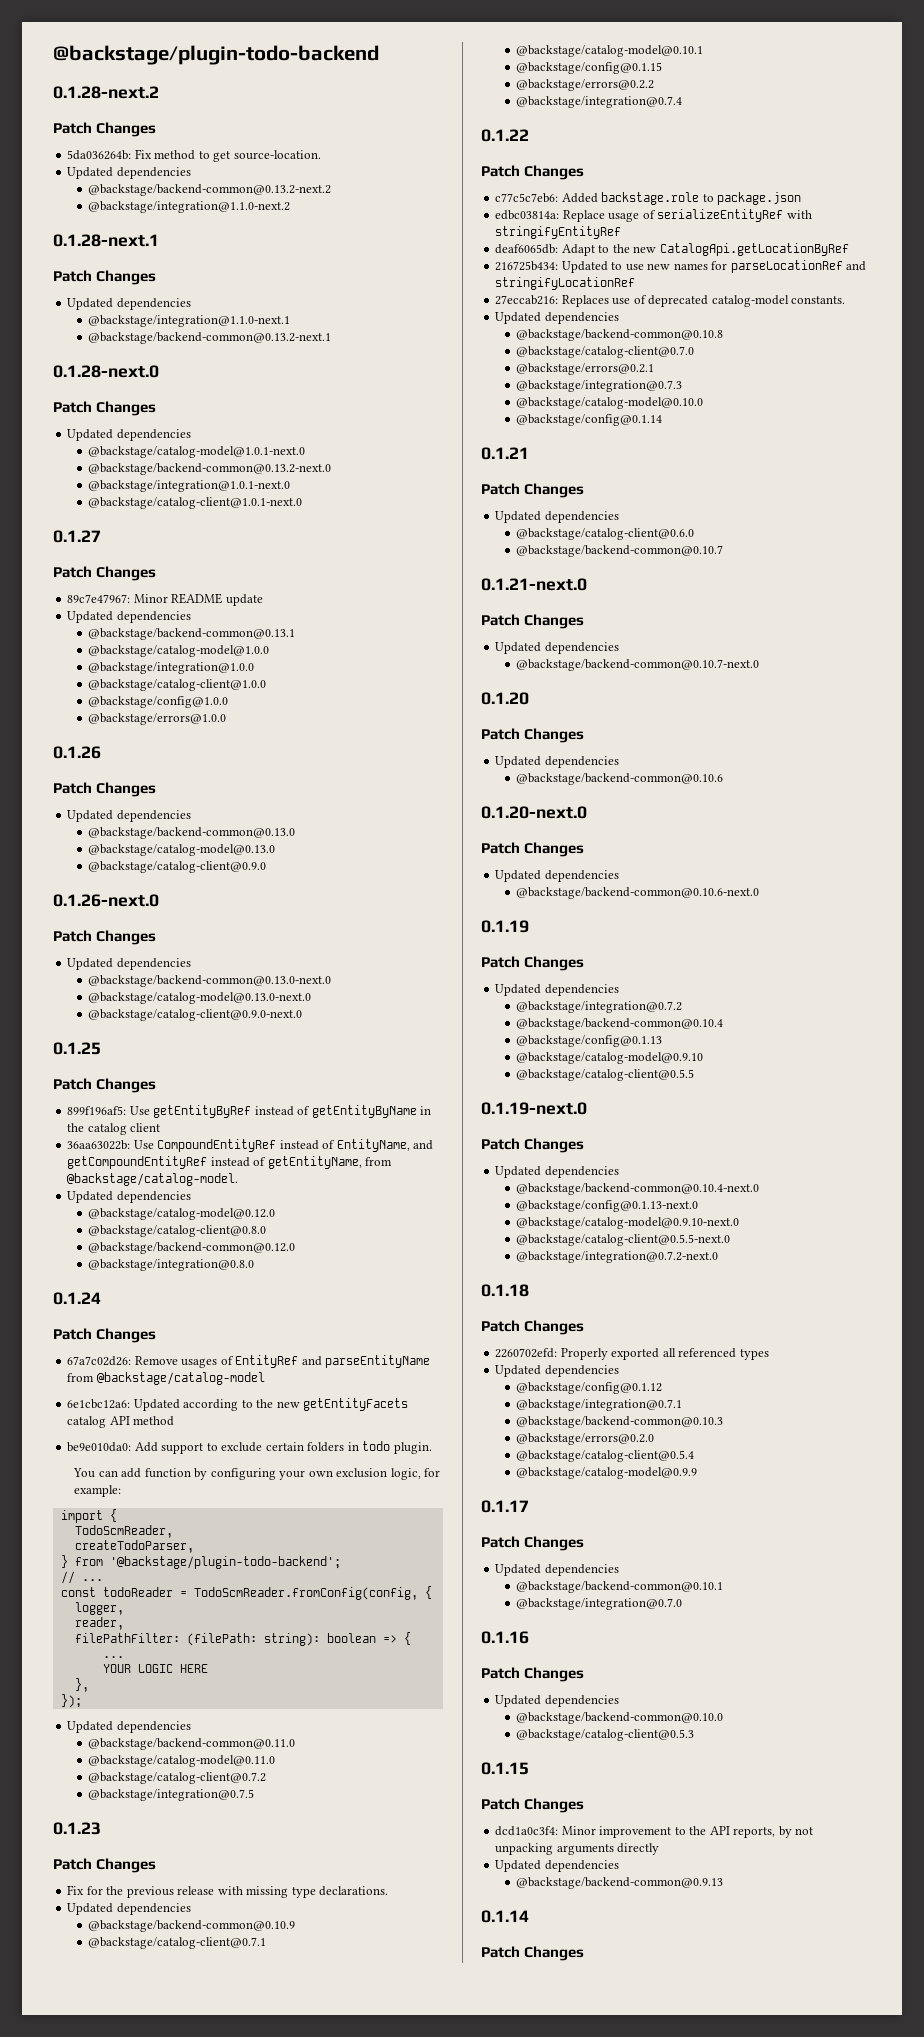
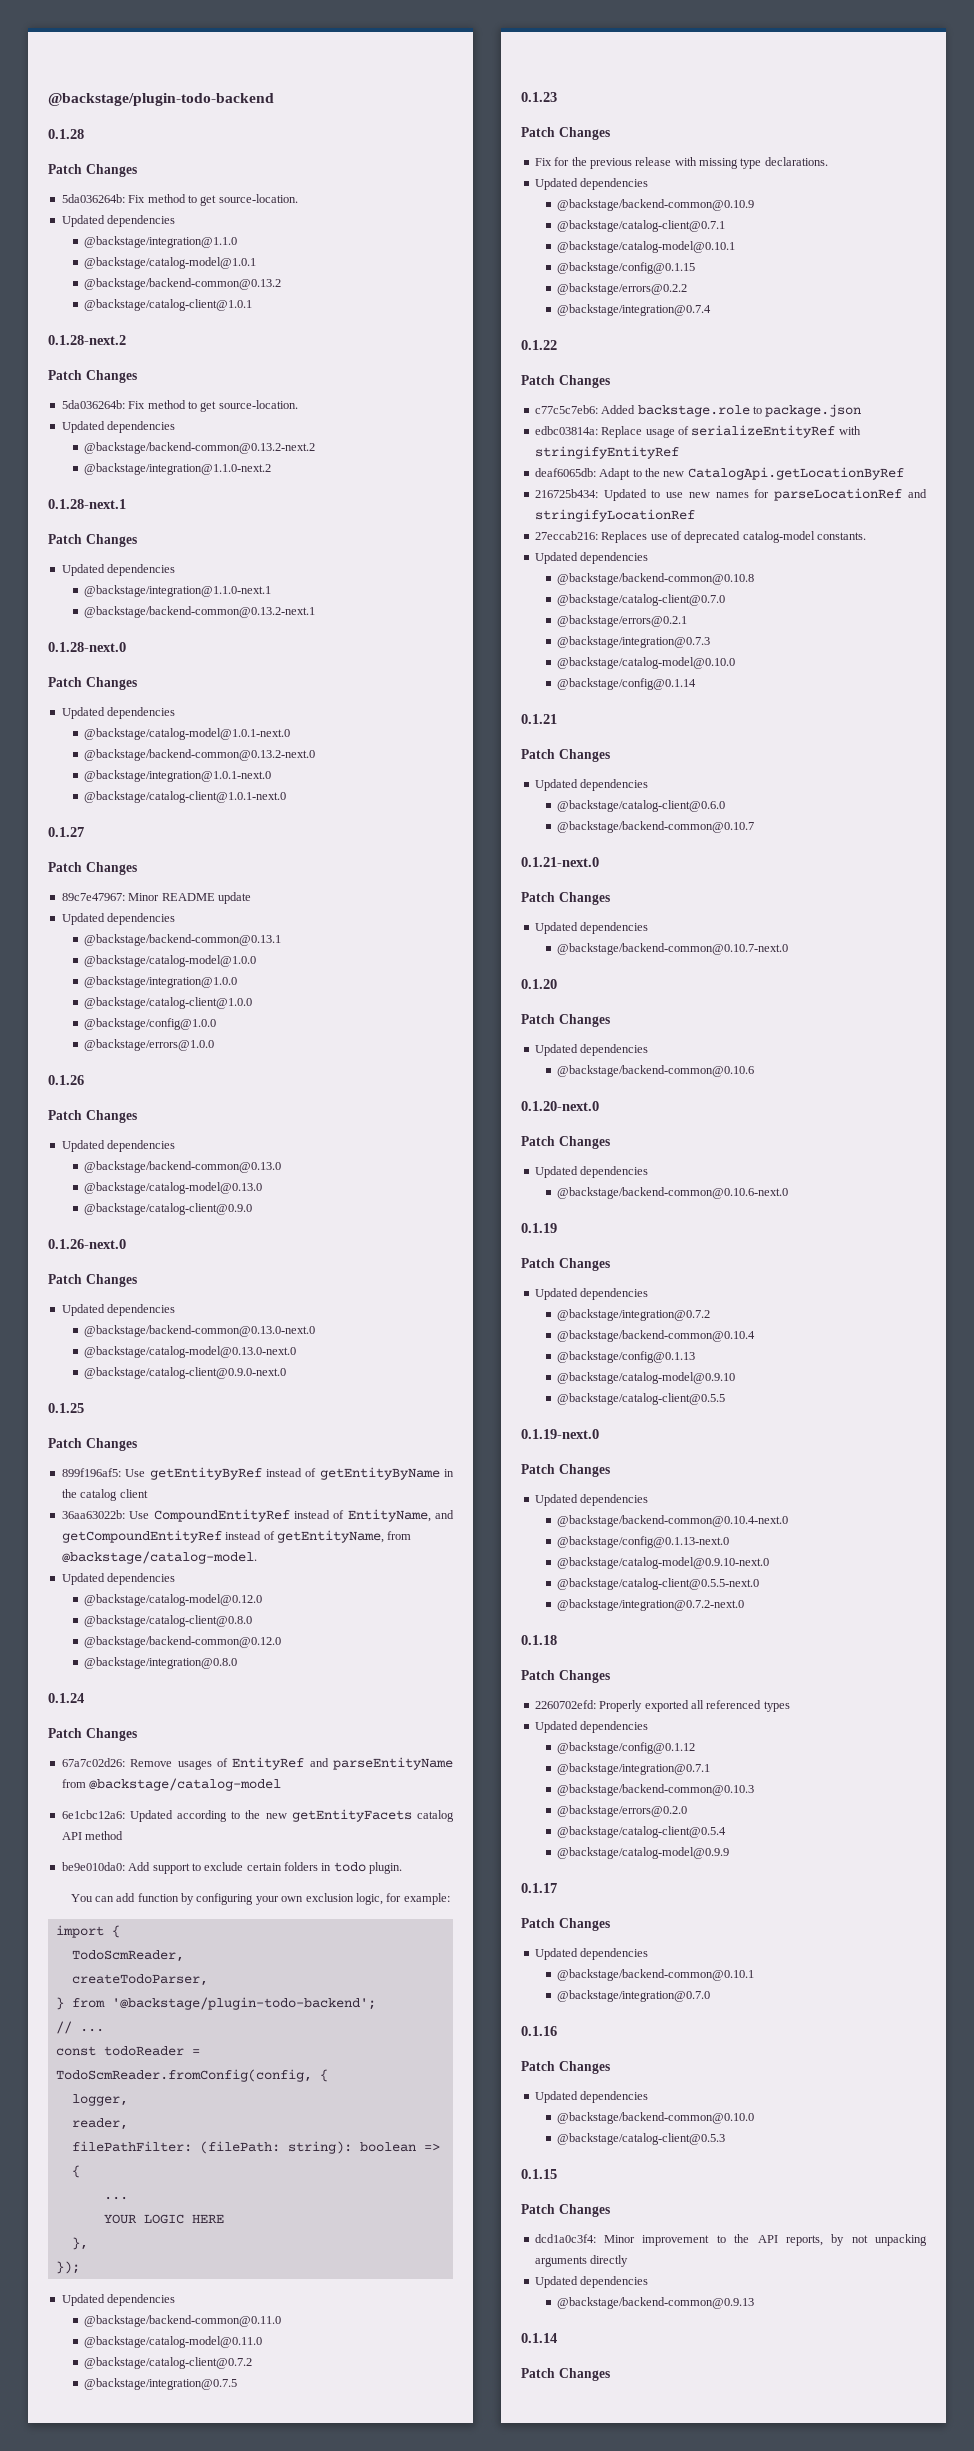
+ 0.1.28
+ Patch Changes
+ 5da036264b: Fix method to get source-location.
+ Updated dependencies
+ @backstage/integration@1.1.0
+ @backstage/catalog-model@1.0.1
+ @backstage/backend-common@0.13.2
+ @backstage/catalog-client@1.0.1

